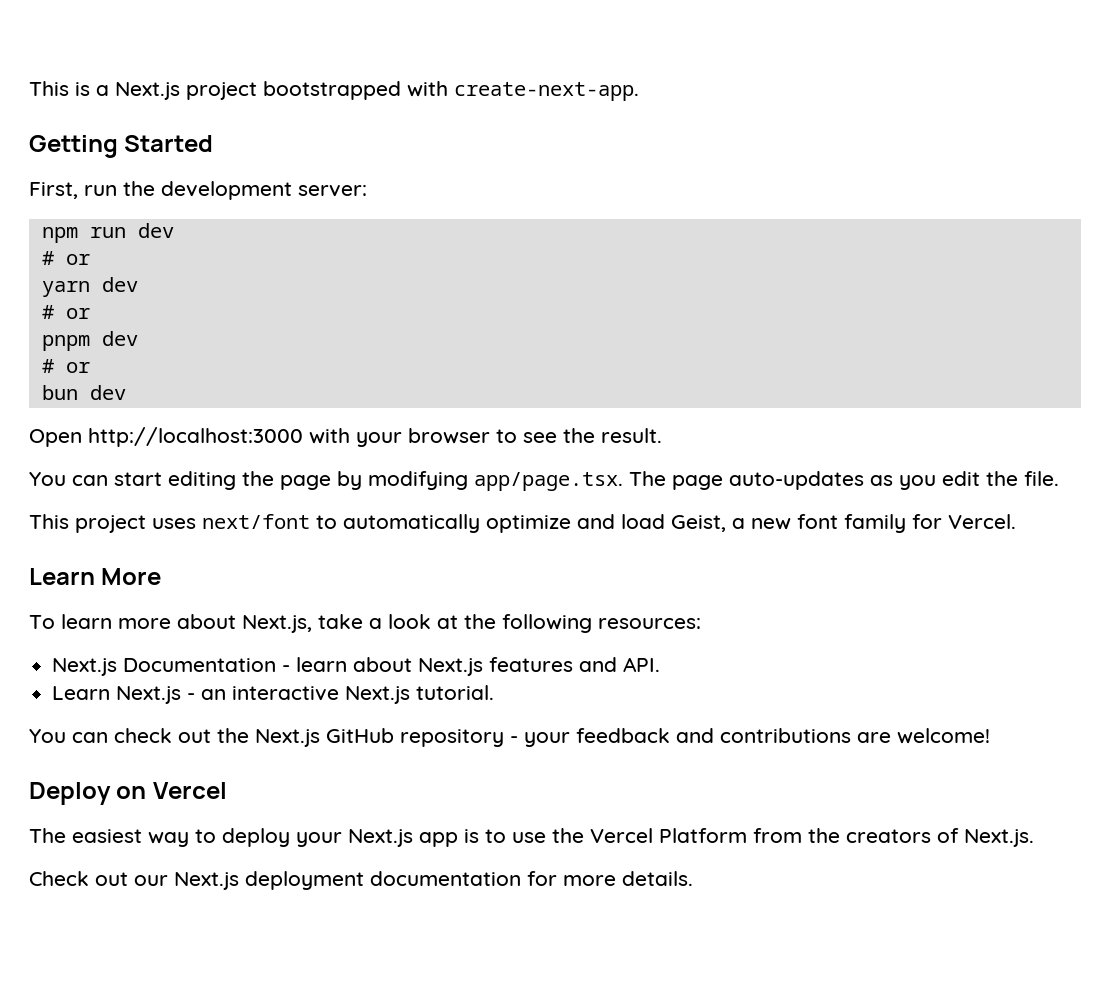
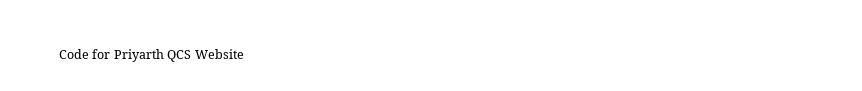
- This is a Next.js project bootstrapped with create-next-app.
- Getting Started
- First, run the development server:
- npm run dev
- # or
- yarn dev
- # or
- pnpm dev
- # or
- bun dev
- Open http://localhost:3000 with your browser to see the result.
- You can start editing the page by modifying app/page.tsx. The page auto-updates as you edit the file.
- This project uses next/font to automatically optimize and load Geist, a new font family for Vercel.
- Learn More
- To learn more about Next.js, take a look at the following resources:
- Next.js Documentation - learn about Next.js features and API.
- Learn Next.js - an interactive Next.js tutorial.
- You can check out the Next.js GitHub repository - your feedback and contributions are welcome!
- Deploy on Vercel
- The easiest way to deploy your Next.js app is to use the Vercel Platform from the creators of Next.js.
- Check out our Next.js deployment documentation for more details.
+ Code for Priyarth QCS Website

